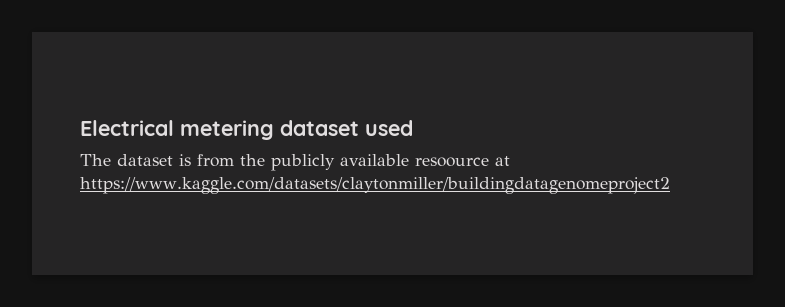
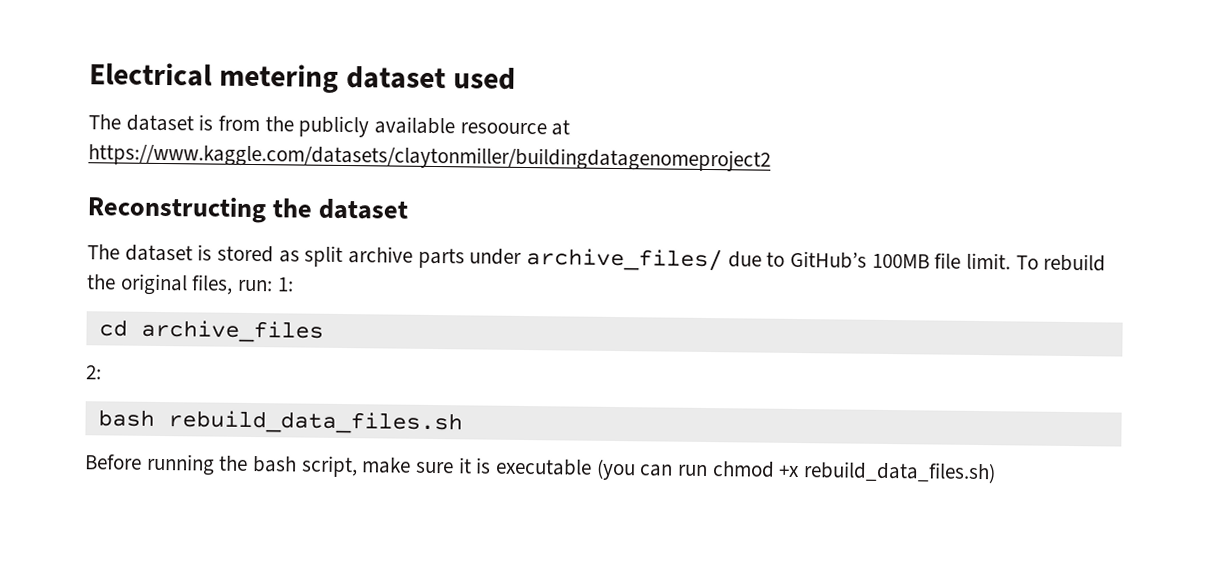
+ Reconstructing the dataset
+ The dataset is stored as split archive parts under archive_files/ due to GitHub’s 100MB file limit. To rebuild the original files, run: 1:
+ cd archive_files
+ 2:
+ bash rebuild_data_files.sh
+ Before running the bash script, make sure it is executable (you can run chmod +x rebuild_data_files.sh)

